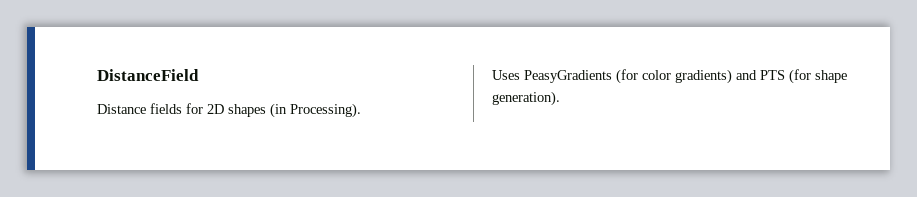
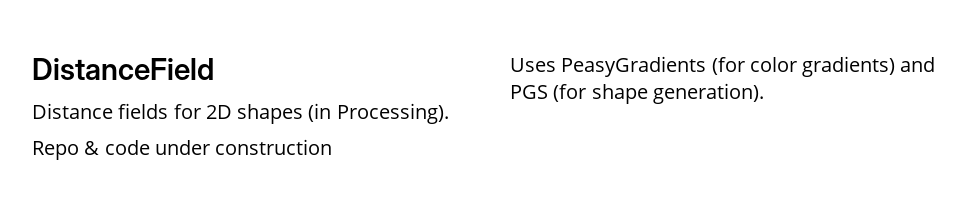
+ Repo & code under construction
- Uses PeasyGradients (for color gradients) and PTS (for shape generation).
+ Uses PeasyGradients (for color gradients) and PGS (for shape generation).

